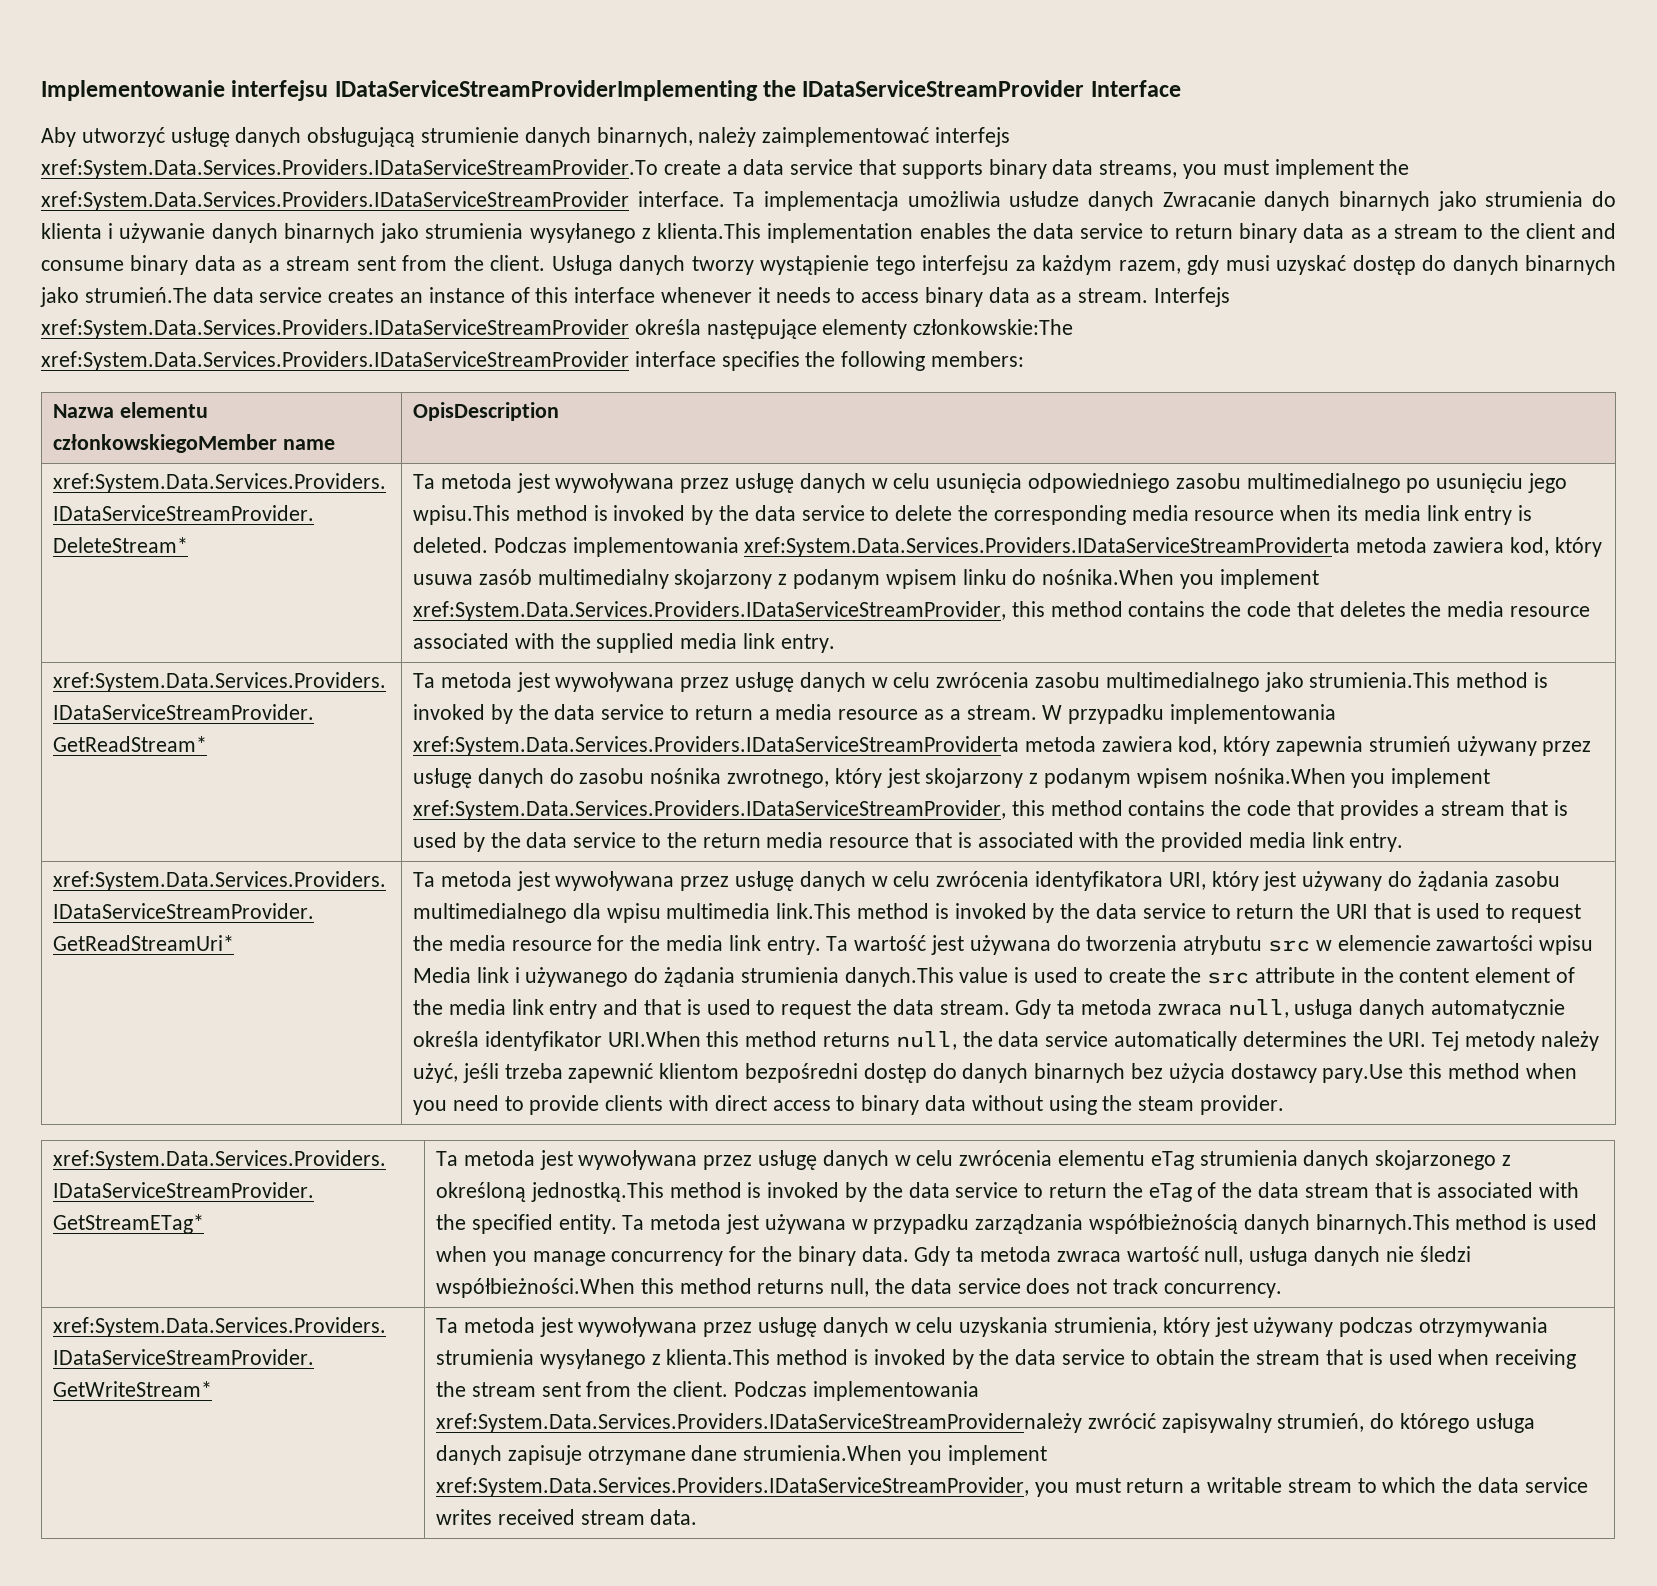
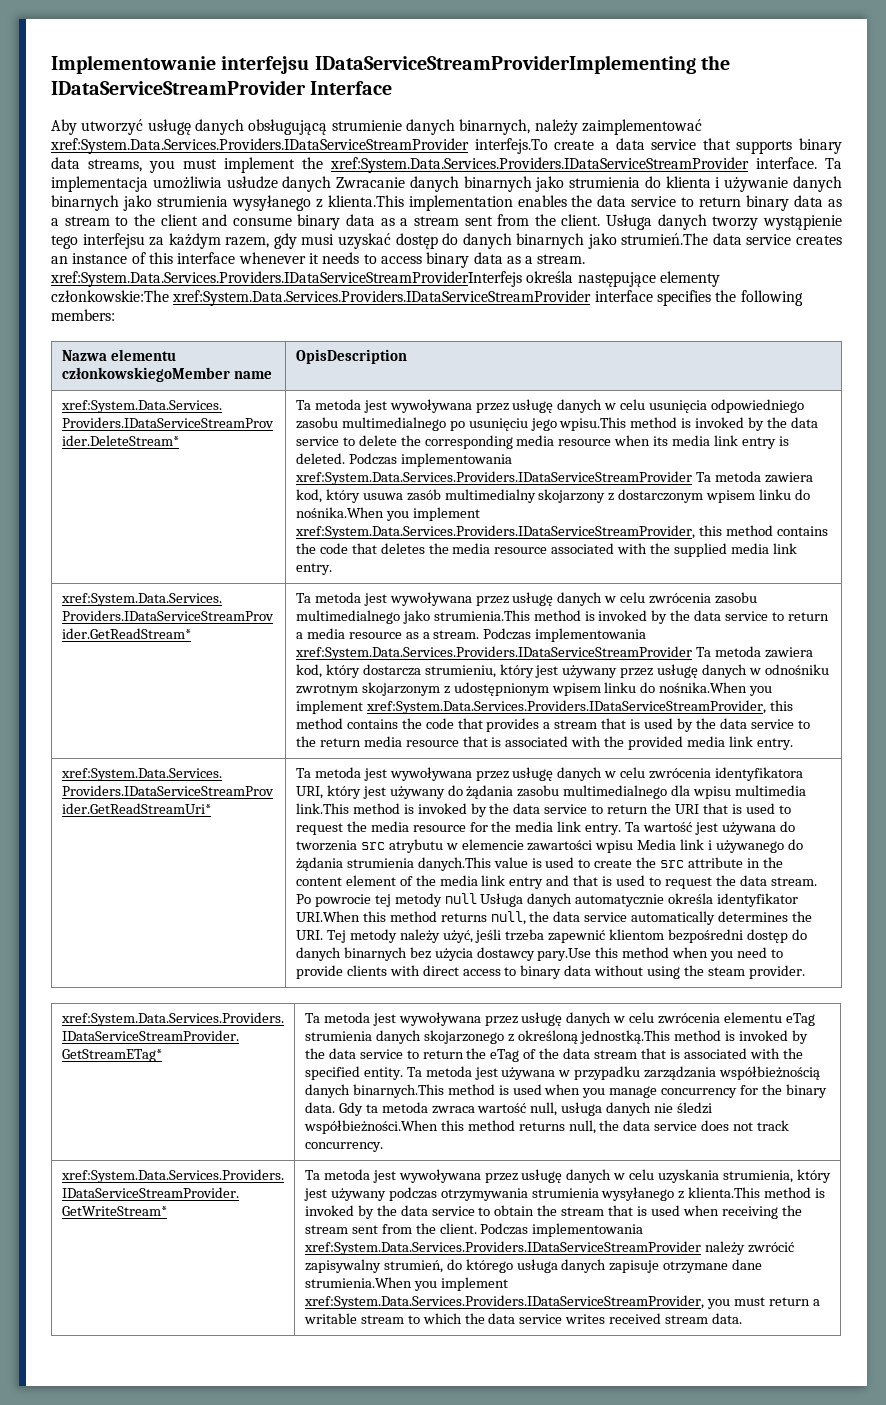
- Aby utworzyć usługę danych obsługującą strumienie danych binarnych, należy zaimplementować interfejs xref:System.Data.Services.Providers.IDataServiceStreamProvider.To create a data service that supports binary data streams, you must implement the xref:System.Data.Services.Providers.IDataServiceStreamProvider interface.
+ Aby utworzyć usługę danych obsługującą strumienie danych binarnych, należy zaimplementować xref:System.Data.Services.Providers.IDataServiceStreamProvider interfejs.To create a data service that supports binary data streams, you must implement the xref:System.Data.Services.Providers.IDataServiceStreamProvider interface.
- Usługa danych tworzy wystąpienie tego interfejsu za każdym razem, gdy musi uzyskać dostęp do danych binarnych jako strumień.The data service creates an instance of this interface whenever it needs to access binary data as a stream. Interfejs xref:System.Data.Services.Providers.IDataServiceStreamProvider określa następujące elementy członkowskie:The xref:System.Data.Services.Providers.IDataServiceStreamProvider interface specifies the following members:
+ Usługa danych tworzy wystąpienie tego interfejsu za każdym razem, gdy musi uzyskać dostęp do danych binarnych jako strumień.The data service creates an instance of this interface whenever it needs to access binary data as a stream. xref:System.Data.Services.Providers.IDataServiceStreamProviderInterfejs określa następujące elementy członkowskie:The xref:System.Data.Services.Providers.IDataServiceStreamProvider interface specifies the following members:
- Podczas implementowania xref:System.Data.Services.Providers.IDataServiceStreamProviderta metoda zawiera kod, który usuwa zasób multimedialny skojarzony z podanym wpisem linku do nośnika.When you implement xref:System.Data.Services.Providers.IDataServiceStreamProvider, this method contains the code that deletes the media resource associated with the supplied media link entry.
+ Podczas implementowania xref:System.Data.Services.Providers.IDataServiceStreamProvider Ta metoda zawiera kod, który usuwa zasób multimedialny skojarzony z dostarczonym wpisem linku do nośnika.When you implement xref:System.Data.Services.Providers.IDataServiceStreamProvider, this method contains the code that deletes the media resource associated with the supplied media link entry.
- W przypadku implementowania xref:System.Data.Services.Providers.IDataServiceStreamProviderta metoda zawiera kod, który zapewnia strumień używany przez usługę danych do zasobu nośnika zwrotnego, który jest skojarzony z podanym wpisem nośnika.When you implement xref:System.Data.Services.Providers.IDataServiceStreamProvider, this method contains the code that provides a stream that is used by the data service to the return media resource that is associated with the provided media link entry.
+ Podczas implementowania xref:System.Data.Services.Providers.IDataServiceStreamProvider Ta metoda zawiera kod, który dostarcza strumieniu, który jest używany przez usługę danych w odnośniku zwrotnym skojarzonym z udostępnionym wpisem linku do nośnika.When you implement xref:System.Data.Services.Providers.IDataServiceStreamProvider, this method contains the code that provides a stream that is used by the data service to the return media resource that is associated with the provided media link entry.
- Ta wartość jest używana do tworzenia atrybutu src w elemencie zawartości wpisu Media link i używanego do żądania strumienia danych.This value is used to create the src attribute in the content element of the media link entry and that is used to request the data stream.
+ Ta wartość jest używana do tworzenia src atrybutu w elemencie zawartości wpisu Media link i używanego do żądania strumienia danych.This value is used to create the src attribute in the content element of the media link entry and that is used to request the data stream.
- Gdy ta metoda zwraca null, usługa danych automatycznie określa identyfikator URI.When this method returns null, the data service automatically determines the URI. Tej metody należy użyć, jeśli trzeba zapewnić klientom bezpośredni dostęp do danych binarnych bez użycia dostawcy pary.Use this method when you need to provide clients with direct access to binary data without using the steam provider.
+ Po powrocie tej metody null Usługa danych automatycznie określa identyfikator URI.When this method returns null, the data service automatically determines the URI. Tej metody należy użyć, jeśli trzeba zapewnić klientom bezpośredni dostęp do danych binarnych bez użycia dostawcy pary.Use this method when you need to provide clients with direct access to binary data without using the steam provider.
- Podczas implementowania xref:System.Data.Services.Providers.IDataServiceStreamProvidernależy zwrócić zapisywalny strumień, do którego usługa danych zapisuje otrzymane dane strumienia.When you implement xref:System.Data.Services.Providers.IDataServiceStreamProvider, you must return a writable stream to which the data service writes received stream data.
+ Podczas implementowania xref:System.Data.Services.Providers.IDataServiceStreamProvider należy zwrócić zapisywalny strumień, do którego usługa danych zapisuje otrzymane dane strumienia.When you implement xref:System.Data.Services.Providers.IDataServiceStreamProvider, you must return a writable stream to which the data service writes received stream data.

